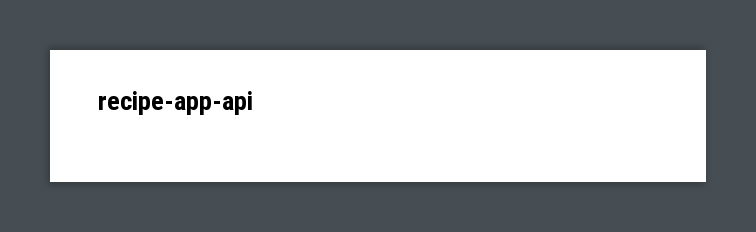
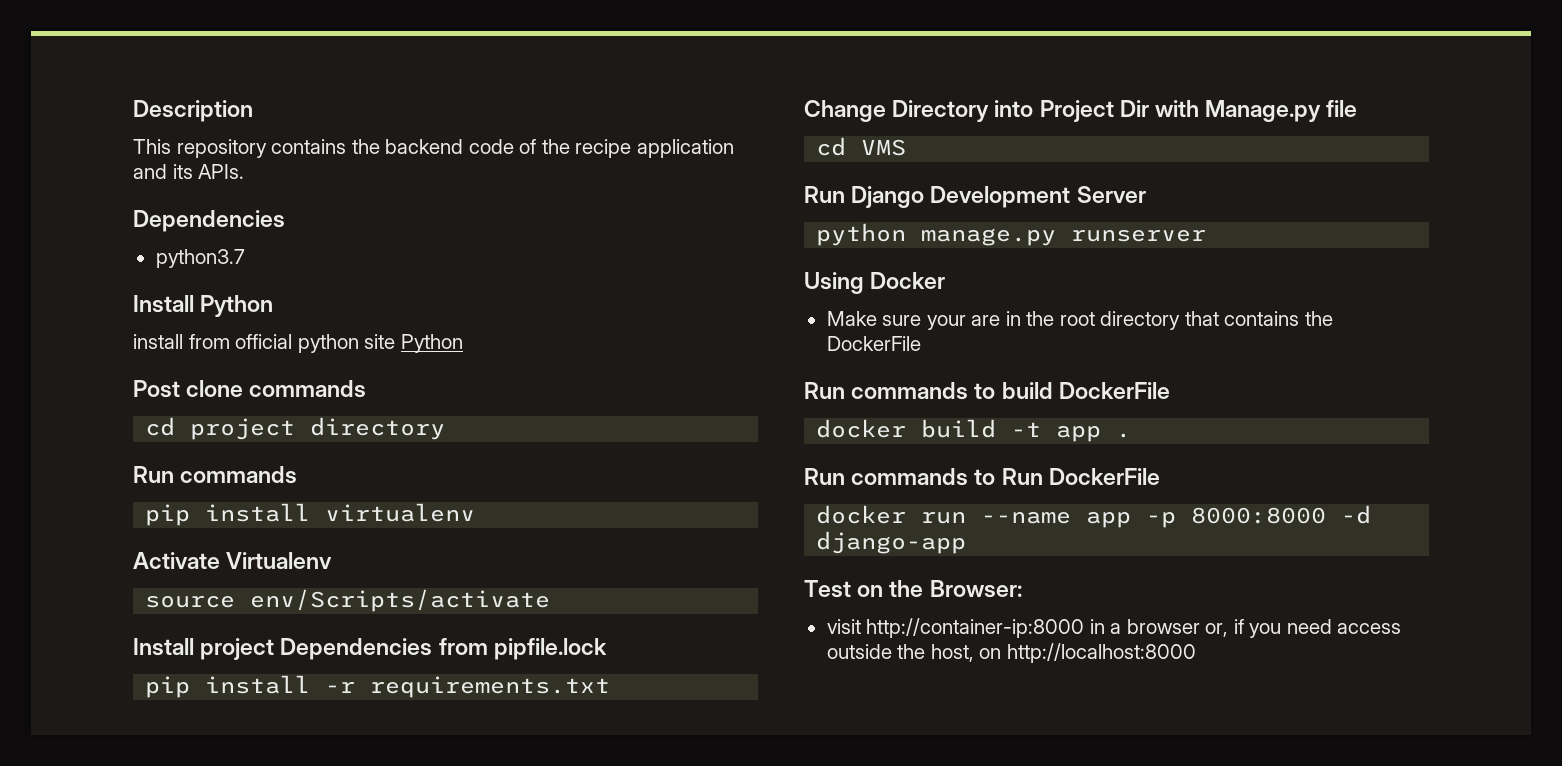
- recipe-app-api
+ Description
+ This repository contains the backend code of the recipe application and its APIs.
+ Dependencies
+ python3.7
+ Install Python
+ install from official python site Python
+ Post clone commands
+ cd project directory
+ Run commands
+ pip install virtualenv
+ Activate Virtualenv
+ source env/Scripts/activate
+ Install project Dependencies from pipfile.lock
+ pip install -r requirements.txt
+ Change Directory into Project Dir with Manage.py file
+ cd VMS
+ Run Django Development Server
+ python manage.py runserver
+ Using Docker
+ Make sure your are in the root directory that contains the DockerFile
+ Run commands to build DockerFile
+ docker build -t app .
+ Run commands to Run DockerFile
+ docker run --name app -p 8000:8000 -d django-app
+ Test on the Browser:
+ visit http://container-ip:8000 in a browser or, if you need access outside the host, on http://localhost:8000

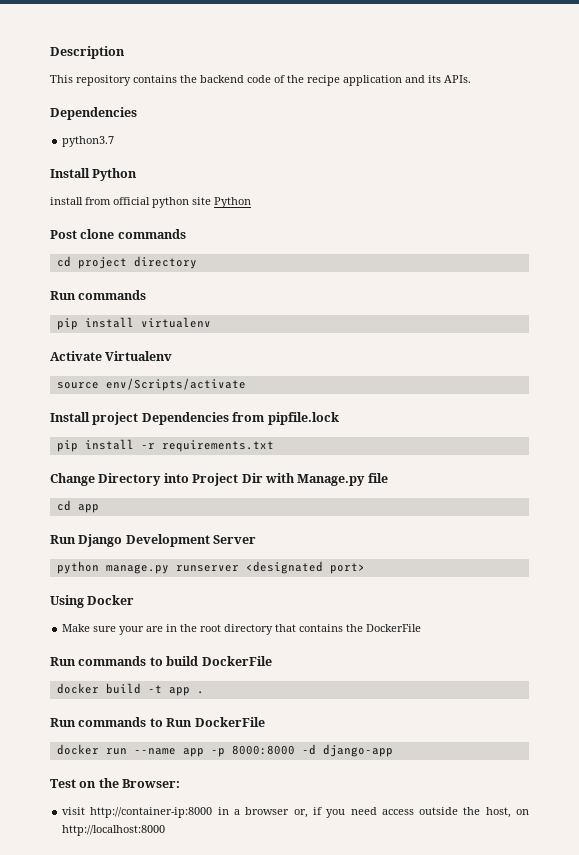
- cd VMS
+ cd app
- python manage.py runserver
+ python manage.py runserver <designated port>

